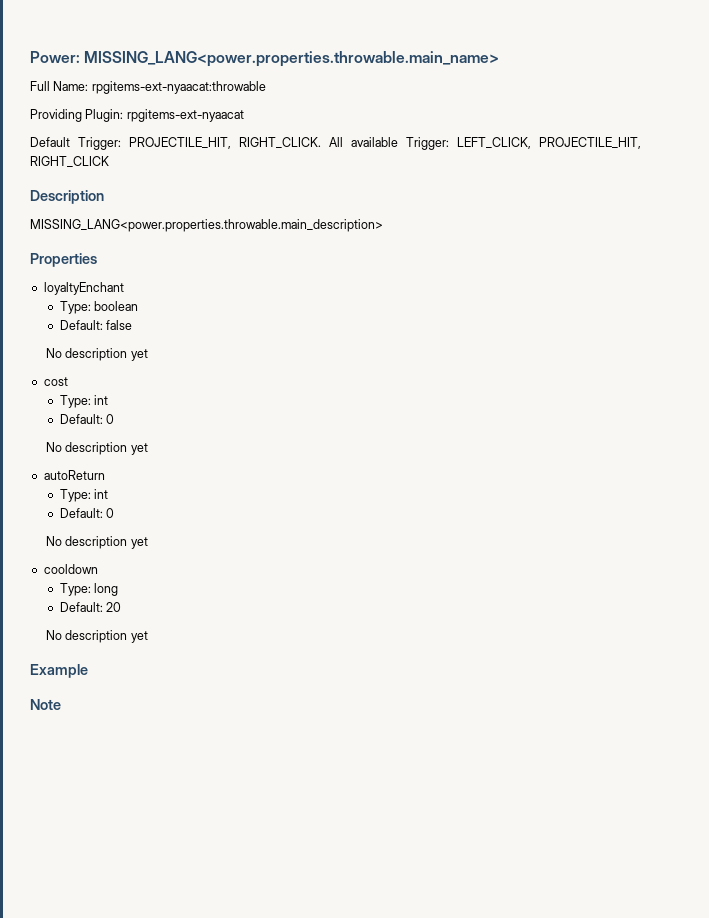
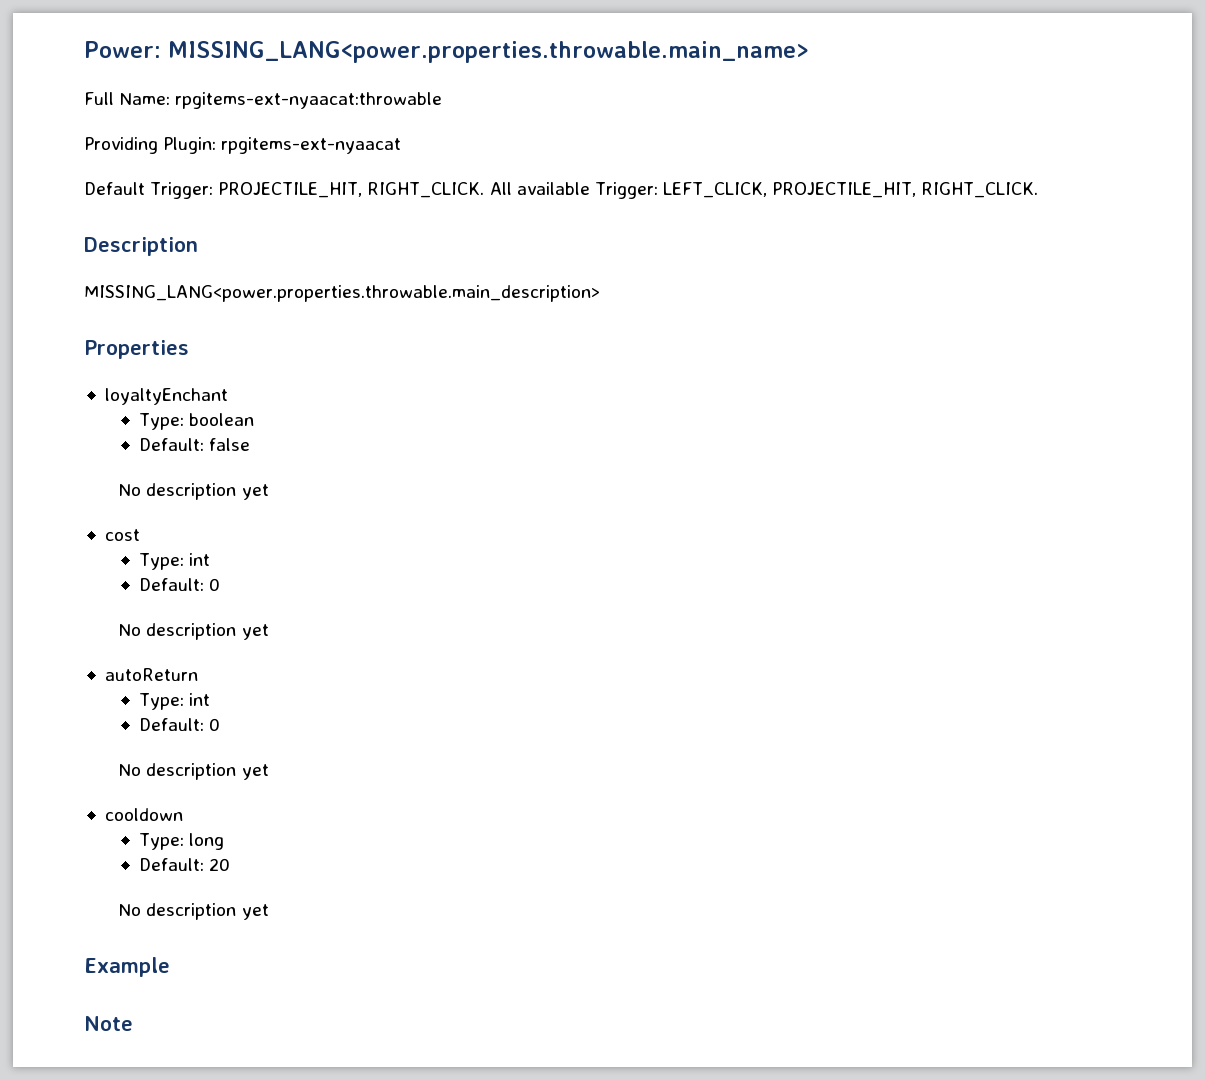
- All available Trigger: LEFT_CLICK, PROJECTILE_HIT, RIGHT_CLICK
+ All available Trigger: LEFT_CLICK, PROJECTILE_HIT, RIGHT_CLICK.

